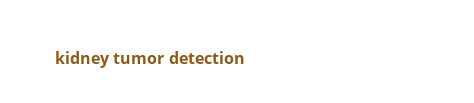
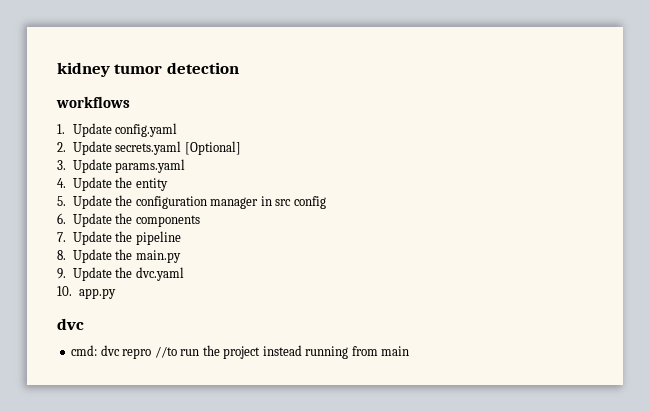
+ workflows
+ 1. Update config.yaml
+ 2. Update secrets.yaml [Optional]
+ 3. Update params.yaml
+ 4. Update the entity
+ 5. Update the configuration manager in src config
+ 6. Update the components
+ 7. Update the pipeline
+ 8. Update the main.py
+ 9. Update the dvc.yaml
+ 10. app.py
+ dvc
+ cmd: dvc repro //to run the project instead running from main

